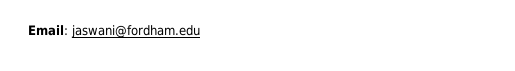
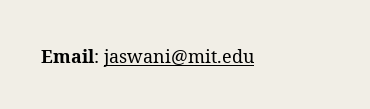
- Email: jaswani@fordham.edu
+ Email: jaswani@mit.edu

